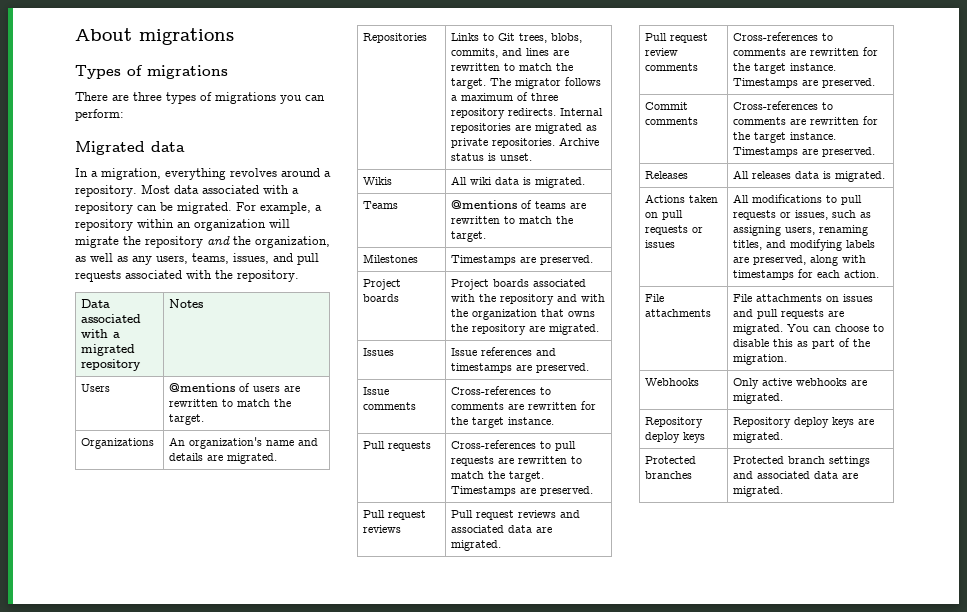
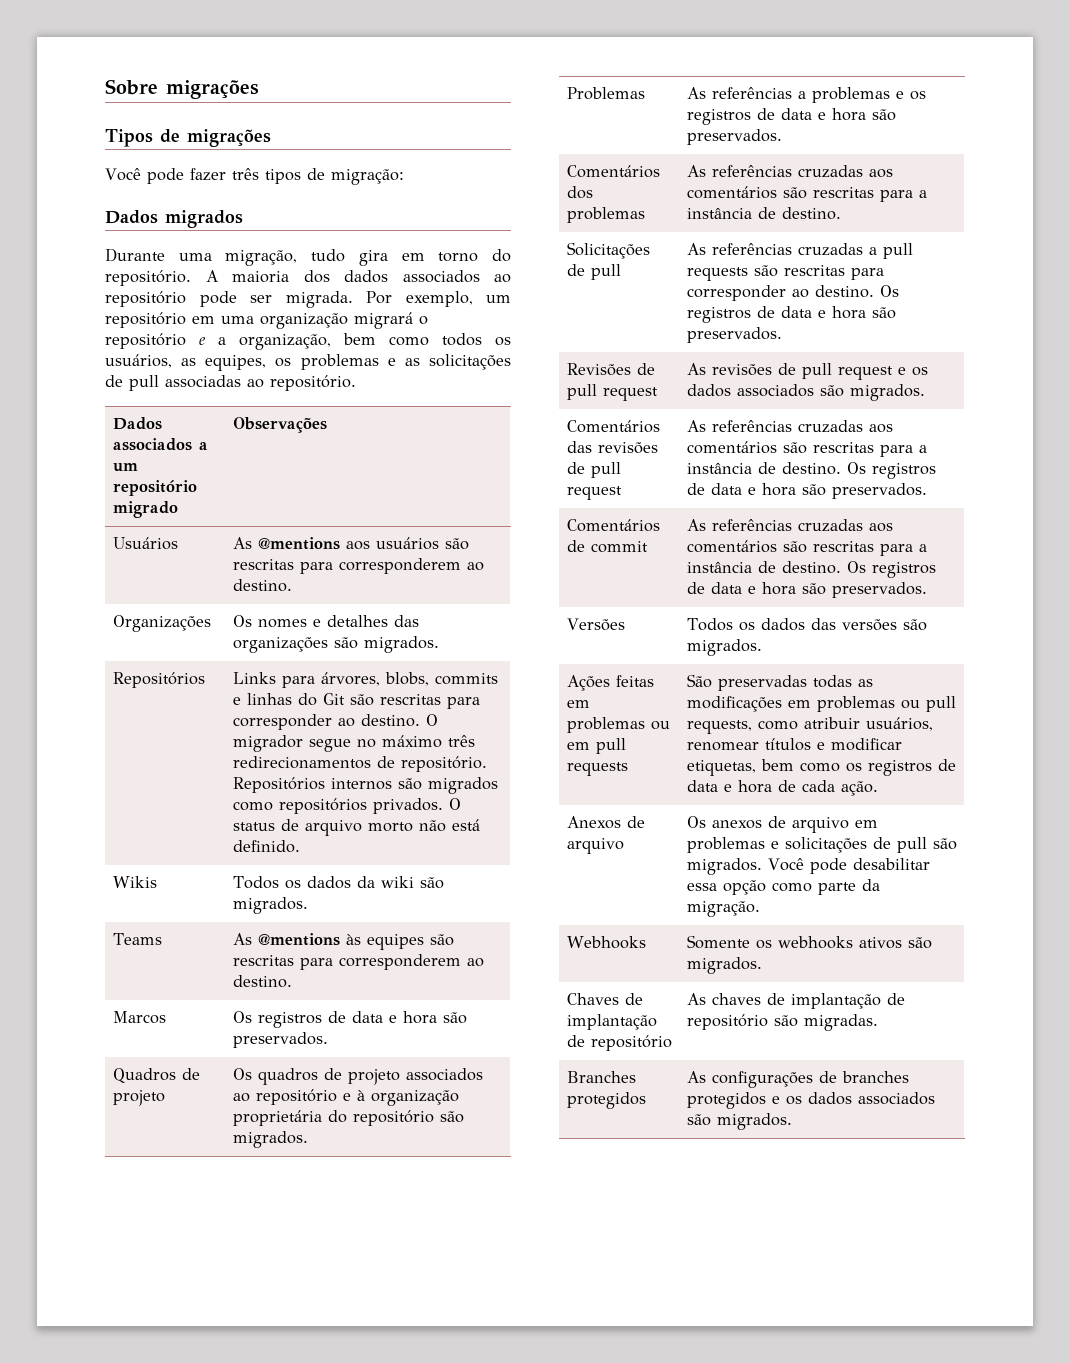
- About migrations
- Types of migrations
- There are three types of migrations you can perform:
- Migrated data
- In a migration, everything revolves around a repository. Most data associated with a repository can be migrated. For example, a repository within an organization will migrate the repository and the organization, as well as any users, teams, issues, and pull requests associated with the repository.
- Data associated with a migrated repository | Notes
- Users | @mentions of users are rewritten to match the target.
- Organizations | An organization's name and details are migrated.
- Repositories | Links to Git trees, blobs, commits, and lines are rewritten to match the target. The migrator follows a maximum of three repository redirects. Internal repositories are migrated as private repositories. Archive status is unset.
- Wikis | All wiki data is migrated.
- Teams | @mentions of teams are rewritten to match the target.
- Milestones | Timestamps are preserved.
- Project boards | Project boards associated with the repository and with the organization that owns the repository are migrated.
- Issues | Issue references and timestamps are preserved.
- Issue comments | Cross-references to comments are rewritten for the target instance.
- Pull requests | Cross-references to pull requests are rewritten to match the target. Timestamps are preserved.
- Pull request reviews | Pull request reviews and associated data are migrated.
- Pull request review comments | Cross-references to comments are rewritten for the target instance. Timestamps are preserved.
- Commit comments | Cross-references to comments are rewritten for the target instance. Timestamps are preserved.
- Releases | All releases data is migrated.
- Actions taken on pull requests or issues | All modifications to pull requests or issues, such as assigning users, renaming titles, and modifying labels are preserved, along with timestamps for each action.
- File attachments | File attachments on issues and pull requests are migrated. You can choose to disable this as part of the migration.
- Webhooks | Only active webhooks are migrated.
- Repository deploy keys | Repository deploy keys are migrated.
- Protected branches | Protected branch settings and associated data are migrated.
+ Sobre migrações
+ Tipos de migrações
+ Você pode fazer três tipos de migração:
+ Dados migrados
+ Durante uma migração, tudo gira em torno do repositório. A maioria dos dados associados ao repositório pode ser migrada. Por exemplo, um repositório em uma organização migrará o repositório e a organização, bem como todos os usuários, as equipes, os problemas e as solicitações de pull associadas ao repositório.
+ Dados associados a um repositório migrado | Observações
+ Usuários | As @mentions aos usuários são rescritas para corresponderem ao destino.
+ Organizações | Os nomes e detalhes das organizações são migrados.
+ Repositórios | Links para árvores, blobs, commits e linhas do Git são rescritas para corresponder ao destino. O migrador segue no máximo três redirecionamentos de repositório. Repositórios internos são migrados como repositórios privados. O status de arquivo morto não está definido.
+ Wikis | Todos os dados da wiki são migrados.
+ Teams | As @mentions às equipes são rescritas para corresponderem ao destino.
+ Marcos | Os registros de data e hora são preservados.
+ Quadros de projeto | Os quadros de projeto associados ao repositório e à organização proprietária do repositório são migrados.
+ Problemas | As referências a problemas e os registros de data e hora são preservados.
+ Comentários dos problemas | As referências cruzadas aos comentários são rescritas para a instância de destino.
+ Solicitações de pull | As referências cruzadas a pull requests são rescritas para corresponder ao destino. Os registros de data e hora são preservados.
+ Revisões de pull request | As revisões de pull request e os dados associados são migrados.
+ Comentários das revisões de pull request | As referências cruzadas aos comentários são rescritas para a instância de destino. Os registros de data e hora são preservados.
+ Comentários de commit | As referências cruzadas aos comentários são rescritas para a instância de destino. Os registros de data e hora são preservados.
+ Versões | Todos os dados das versões são migrados.
+ Ações feitas em problemas ou em pull requests | São preservadas todas as modificações em problemas ou pull requests, como atribuir usuários, renomear títulos e modificar etiquetas, bem como os registros de data e hora de cada ação.
+ Anexos de arquivo | Os anexos de arquivo em problemas e solicitações de pull são migrados. Você pode desabilitar essa opção como parte da migração.
+ Webhooks | Somente os webhooks ativos são migrados.
+ Chaves de implantação de repositório | As chaves de implantação de repositório são migradas.
+ Branches protegidos | As configurações de branches protegidos e os dados associados são migrados.

